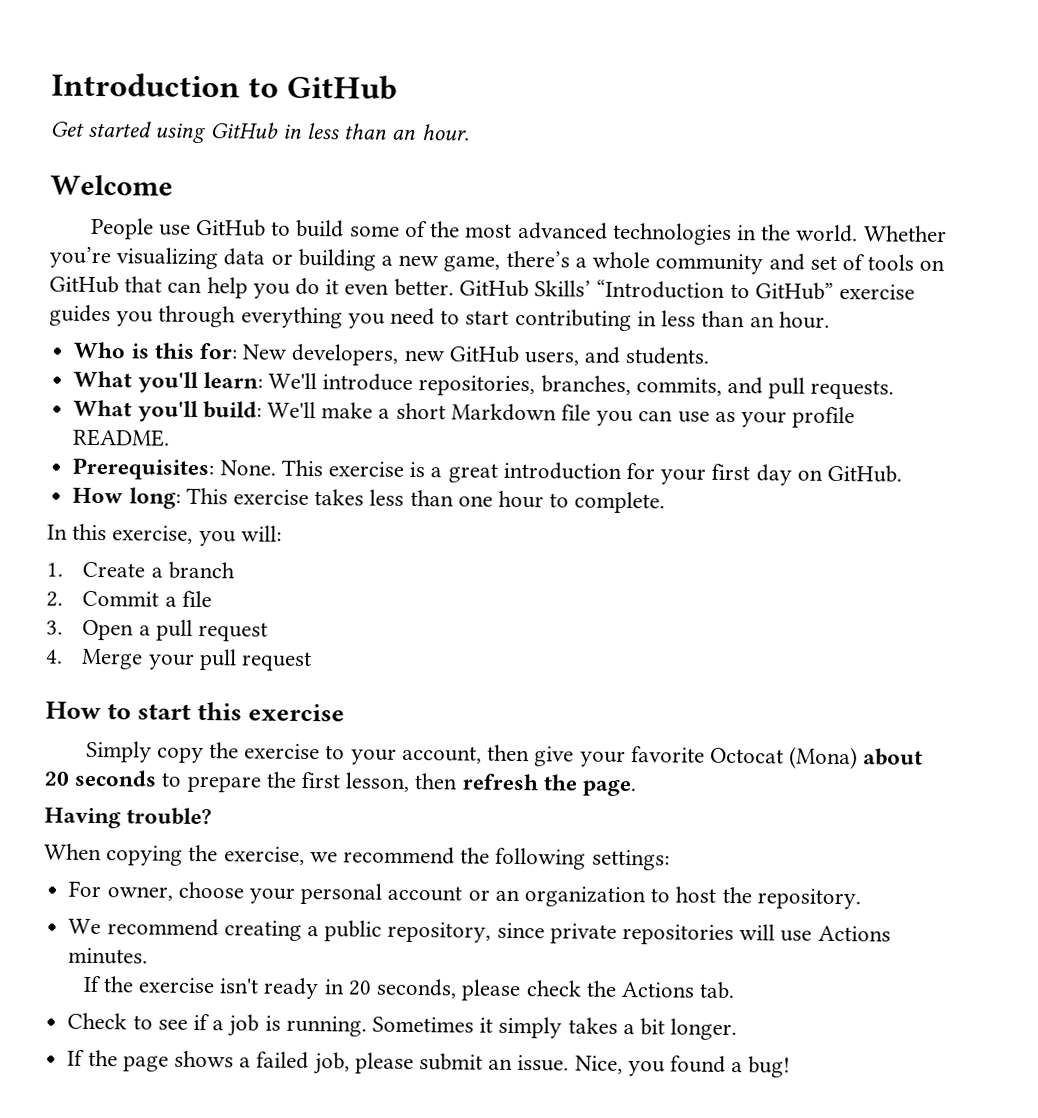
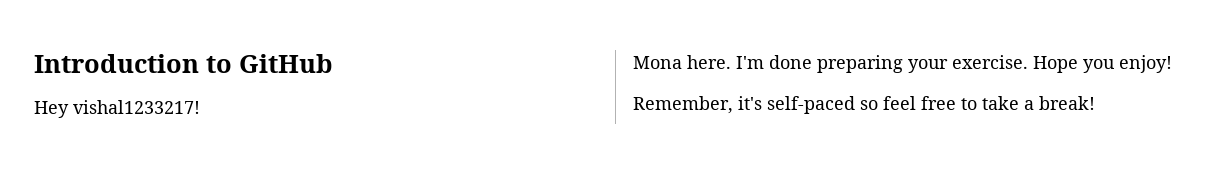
- Get started using GitHub in less than an hour.
- Welcome
- People use GitHub to build some of the most advanced technologies in the world. Whether you’re visualizing data or building a new game, there’s a whole community and set of tools on GitHub that can help you do it even better. GitHub Skills’ “Introduction to GitHub” exercise guides you through everything you need to start contributing in less than an hour.
- Who is this for: New developers, new GitHub users, and students.
- What you'll learn: We'll introduce repositories, branches, commits, and pull requests.
- What you'll build: We'll make a short Markdown file you can use as your profile README.
- Prerequisites: None. This exercise is a great introduction for your first day on GitHub.
- How long: This exercise takes less than one hour to complete.
- In this exercise, you will:
- 1. Create a branch
- 2. Commit a file
- 3. Open a pull request
- 4. Merge your pull request
- How to start this exercise
- Simply copy the exercise to your account, then give your favorite Octocat (Mona) about 20 seconds to prepare the first lesson, then refresh the page.
- Having trouble?
- When copying the exercise, we recommend the following settings:
- For owner, choose your personal account or an organization to host the repository.
- We recommend creating a public repository, since private repositories will use Actions minutes.
- If the exercise isn't ready in 20 seconds, please check the Actions tab.
- Check to see if a job is running. Sometimes it simply takes a bit longer.
- If the page shows a failed job, please submit an issue. Nice, you found a bug!
+ Hey vishal1233217!
+ Mona here. I'm done preparing your exercise. Hope you enjoy!
+ Remember, it's self-paced so feel free to take a break!

